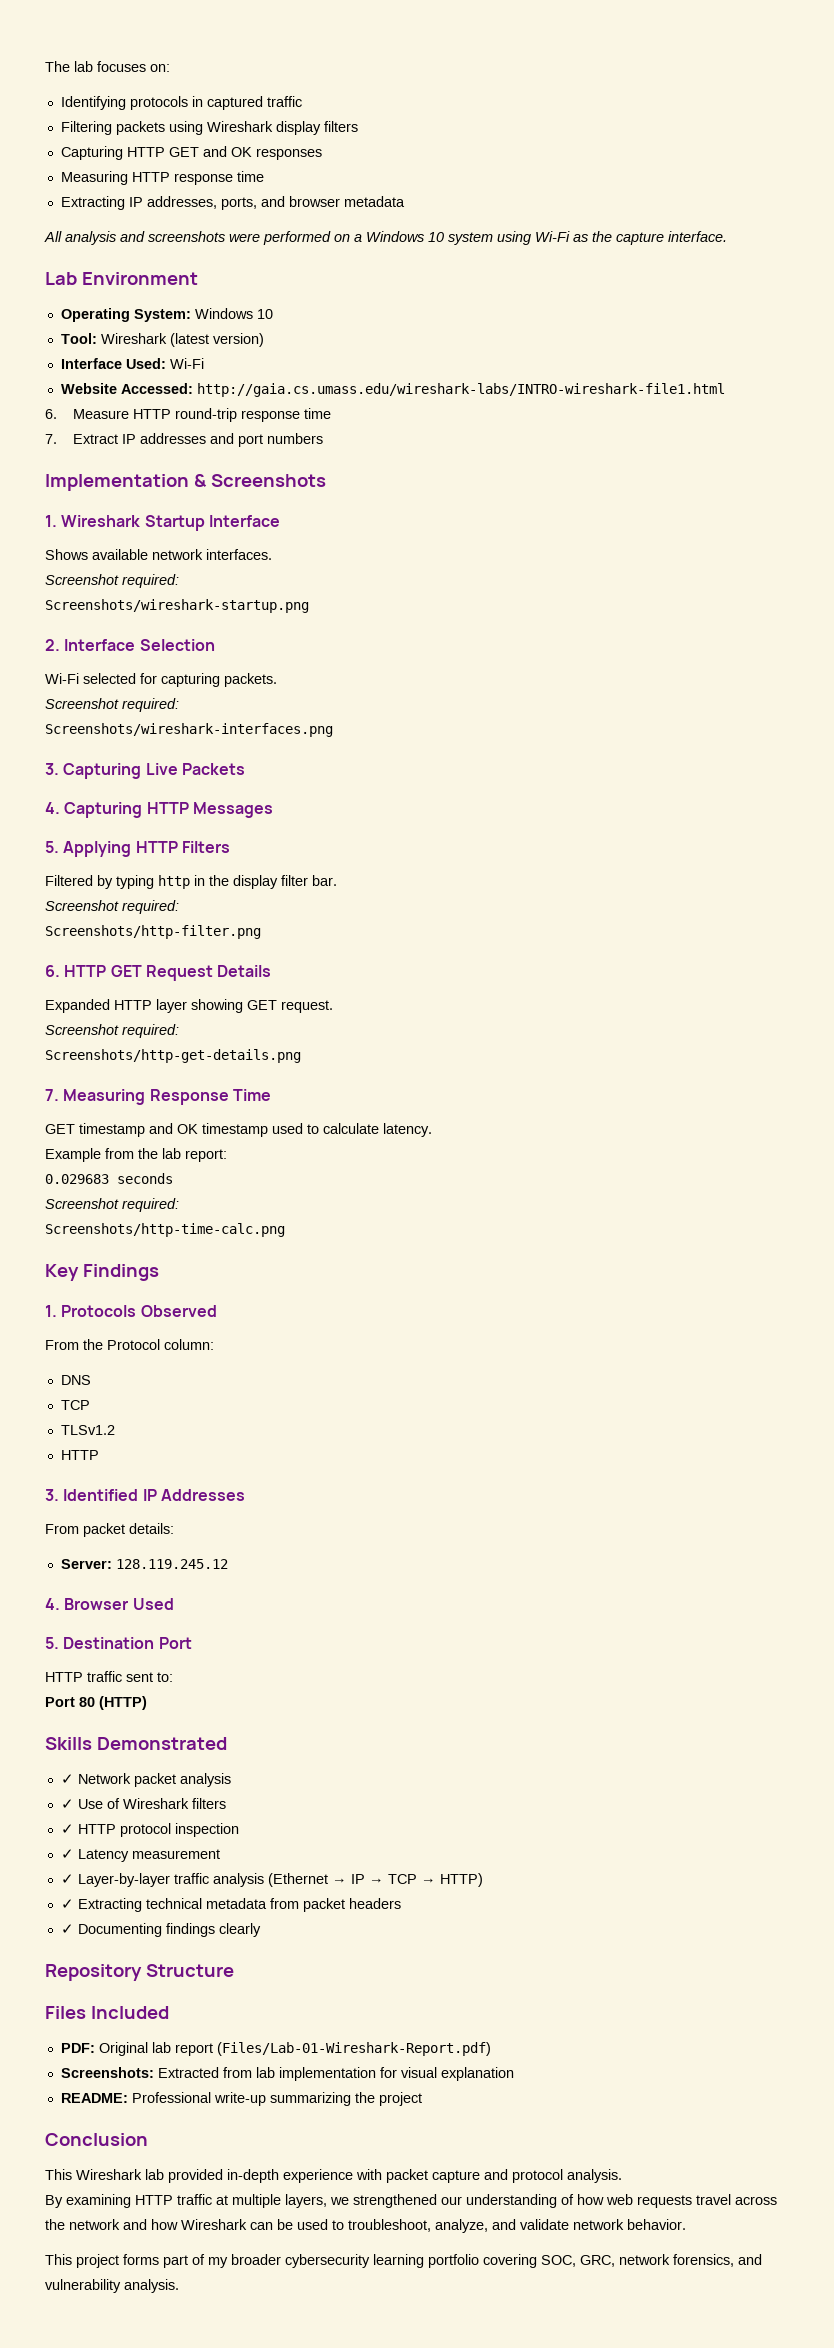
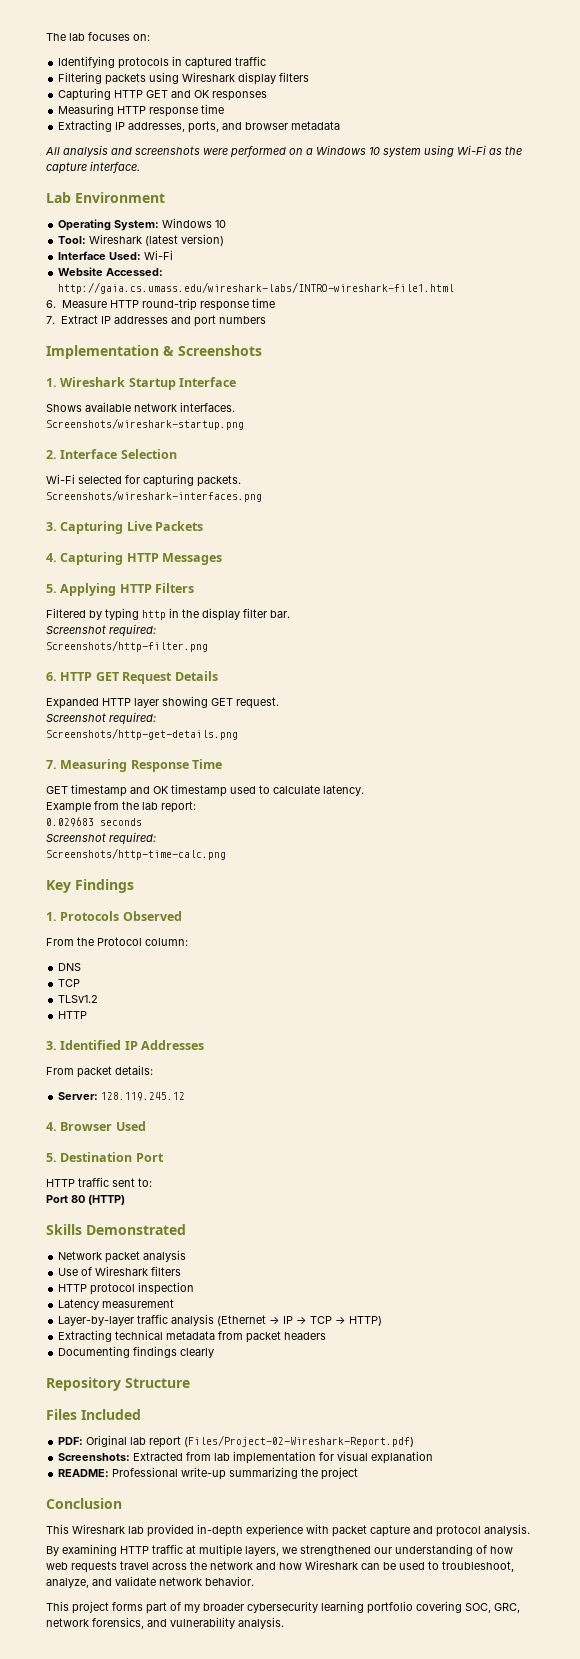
  Shows available network interfaces.
- Screenshot required:
  Wi-Fi selected for capturing packets.
- Screenshot required:
- ✓ Network packet analysis
+ Network packet analysis
- ✓ Use of Wireshark filters
+ Use of Wireshark filters
- ✓ HTTP protocol inspection
+ HTTP protocol inspection
- ✓ Latency measurement
+ Latency measurement
- ✓ Layer-by-layer traffic analysis (Ethernet → IP → TCP → HTTP)
+ Layer-by-layer traffic analysis (Ethernet → IP → TCP → HTTP)
- ✓ Extracting technical metadata from packet headers
+ Extracting technical metadata from packet headers
- ✓ Documenting findings clearly
+ Documenting findings clearly
- PDF: Original lab report (Files/Lab-01-Wireshark-Report.pdf)
+ PDF: Original lab report (Files/Project-02-Wireshark-Report.pdf)

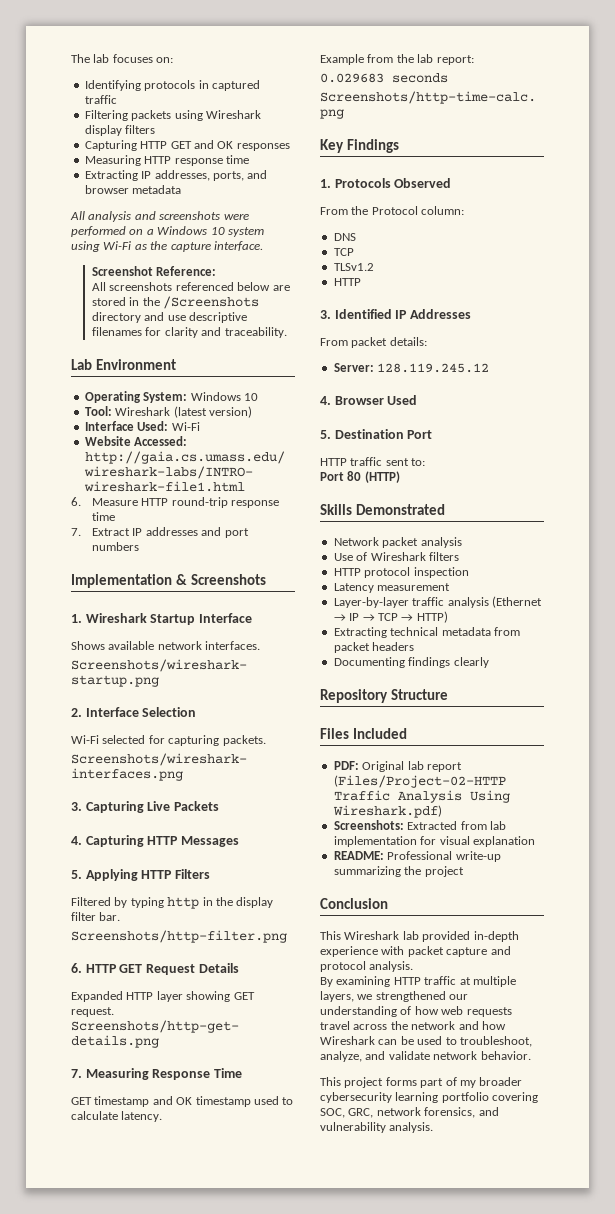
+ Screenshot Reference:
+ All screenshots referenced below are stored in the /Screenshots directory and use descriptive filenames for clarity and traceability.
  Filtered by typing http in the display filter bar.
- Screenshot required:
  Expanded HTTP layer showing GET request.
- Screenshot required:
  0.029683 seconds
- Screenshot required:
- PDF: Original lab report (Files/Project-02-Wireshark-Report.pdf)
+ PDF: Original lab report (Files/Project-02-HTTP Traffic Analysis Using Wireshark.pdf)

